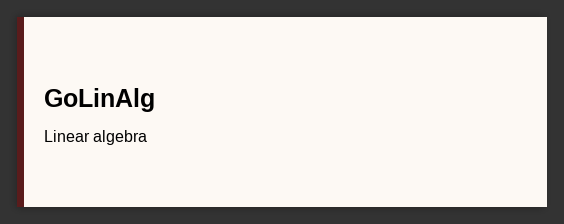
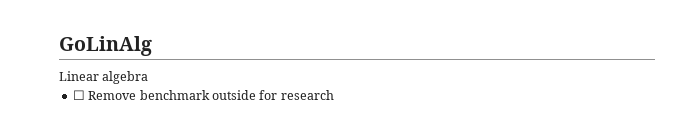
+ ☐ Remove benchmark outside for research

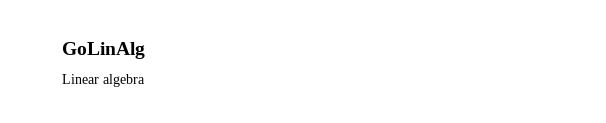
- ☐ Remove benchmark outside for research

